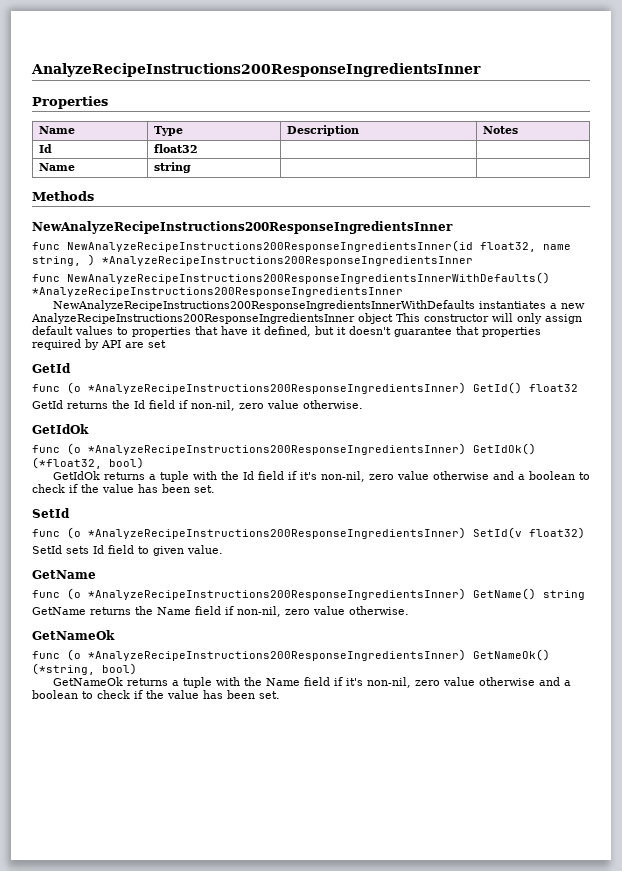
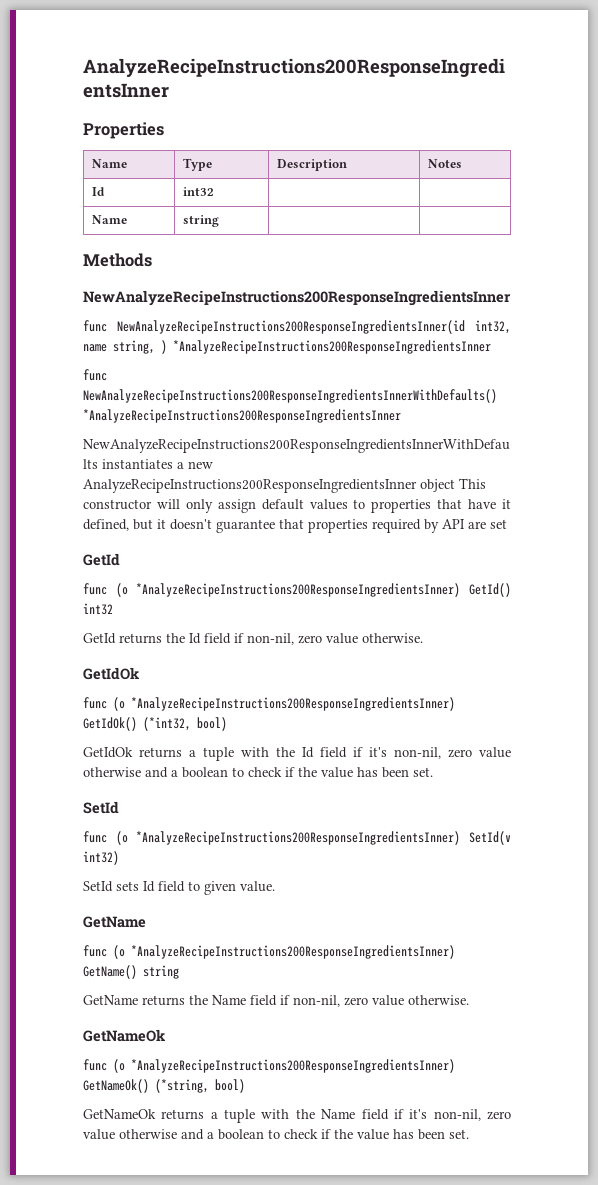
- Id | float32 | |
+ Id | int32 | |
- func NewAnalyzeRecipeInstructions200ResponseIngredientsInner(id float32, name string, ) *AnalyzeRecipeInstructions200ResponseIngredientsInner
+ func NewAnalyzeRecipeInstructions200ResponseIngredientsInner(id int32, name string, ) *AnalyzeRecipeInstructions200ResponseIngredientsInner
- func (o *AnalyzeRecipeInstructions200ResponseIngredientsInner) GetId() float32
+ func (o *AnalyzeRecipeInstructions200ResponseIngredientsInner) GetId() int32
- func (o *AnalyzeRecipeInstructions200ResponseIngredientsInner) GetIdOk() (*float32, bool)
+ func (o *AnalyzeRecipeInstructions200ResponseIngredientsInner) GetIdOk() (*int32, bool)
- func (o *AnalyzeRecipeInstructions200ResponseIngredientsInner) SetId(v float32)
+ func (o *AnalyzeRecipeInstructions200ResponseIngredientsInner) SetId(v int32)

